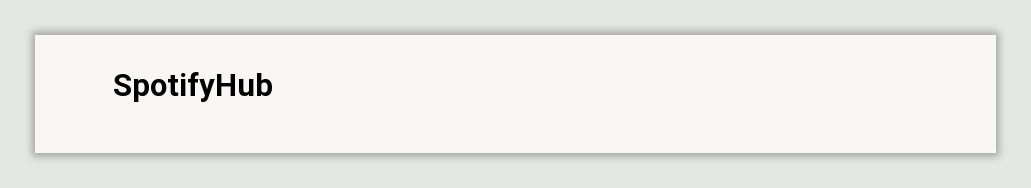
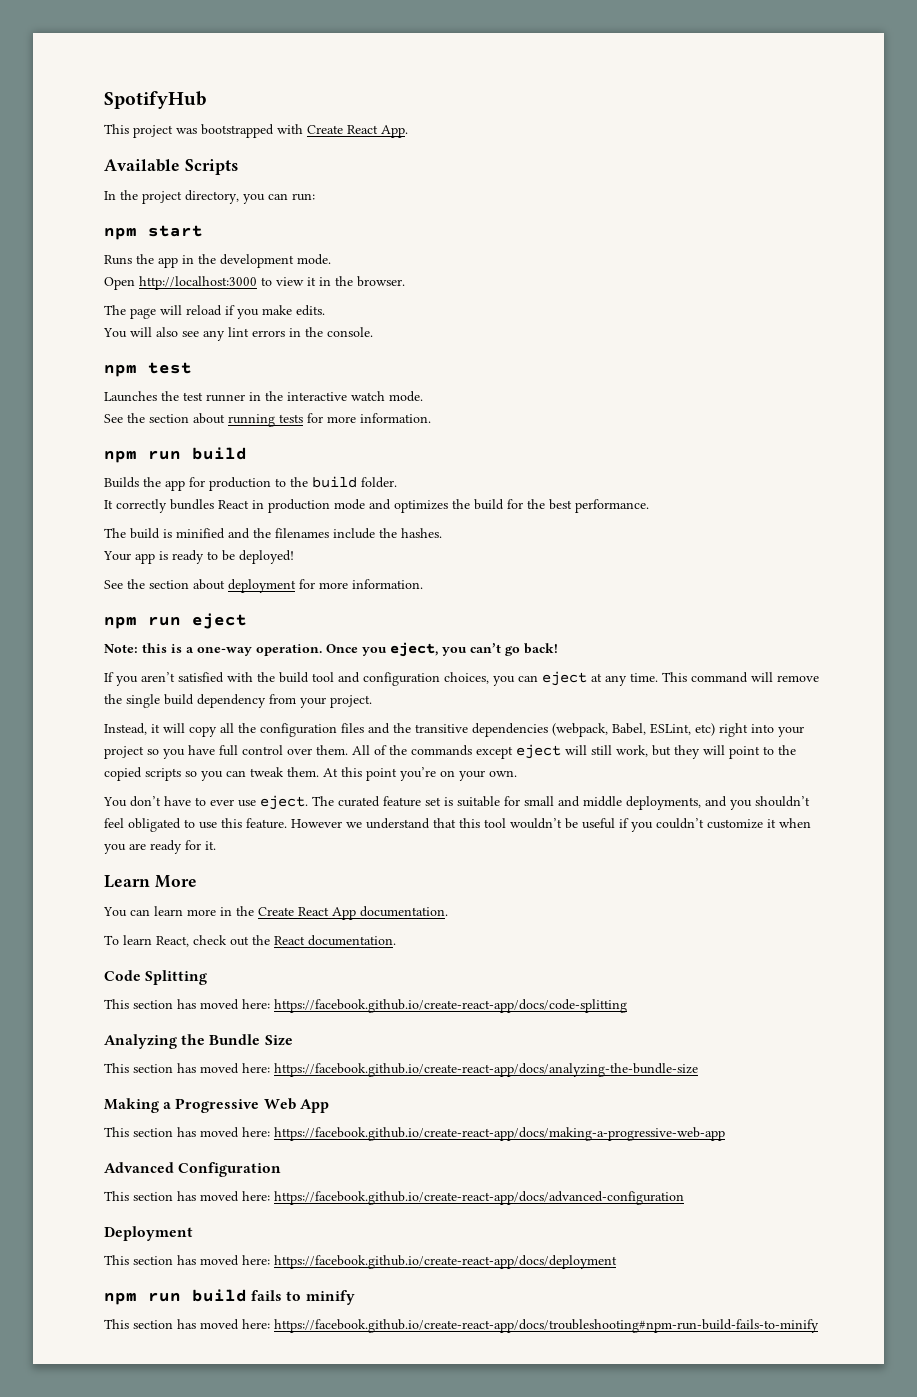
+ This project was bootstrapped with Create React App.
+ Available Scripts
+ In the project directory, you can run:
+ npm start
+ Runs the app in the development mode.
+ Open http://localhost:3000 to view it in the browser.
+ The page will reload if you make edits.
+ You will also see any lint errors in the console.
+ npm test
+ Launches the test runner in the interactive watch mode.
+ See the section about running tests for more information.
+ npm run build
+ Builds the app for production to the build folder.
+ It correctly bundles React in production mode and optimizes the build for the best performance.
+ The build is minified and the filenames include the hashes.
+ Your app is ready to be deployed!
+ See the section about deployment for more information.
+ npm run eject
+ Note: this is a one-way operation. Once you eject, you can’t go back!
+ If you aren’t satisfied with the build tool and configuration choices, you can eject at any time. This command will remove the single build dependency from your project.
+ Instead, it will copy all the configuration files and the transitive dependencies (webpack, Babel, ESLint, etc) right into your project so you have full control over them. All of the commands except eject will still work, but they will point to the copied scripts so you can tweak them. At this point you’re on your own.
+ You don’t have to ever use eject. The curated feature set is suitable for small and middle deployments, and you shouldn’t feel obligated to use this feature. However we understand that this tool wouldn’t be useful if you couldn’t customize it when you are ready for it.
+ Learn More
+ You can learn more in the Create React App documentation.
+ To learn React, check out the React documentation.
+ Code Splitting
+ This section has moved here: https://facebook.github.io/create-react-app/docs/code-splitting
+ Analyzing the Bundle Size
+ This section has moved here: https://facebook.github.io/create-react-app/docs/analyzing-the-bundle-size
+ Making a Progressive Web App
+ This section has moved here: https://facebook.github.io/create-react-app/docs/making-a-progressive-web-app
+ Advanced Configuration
+ This section has moved here: https://facebook.github.io/create-react-app/docs/advanced-configuration
+ Deployment
+ This section has moved here: https://facebook.github.io/create-react-app/docs/deployment
+ npm run build fails to minify
+ This section has moved here: https://facebook.github.io/create-react-app/docs/troubleshooting#npm-run-build-fails-to-minify

